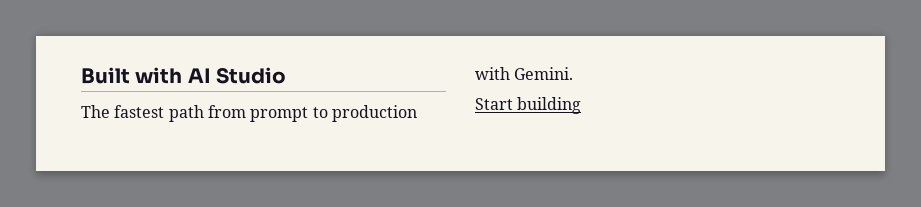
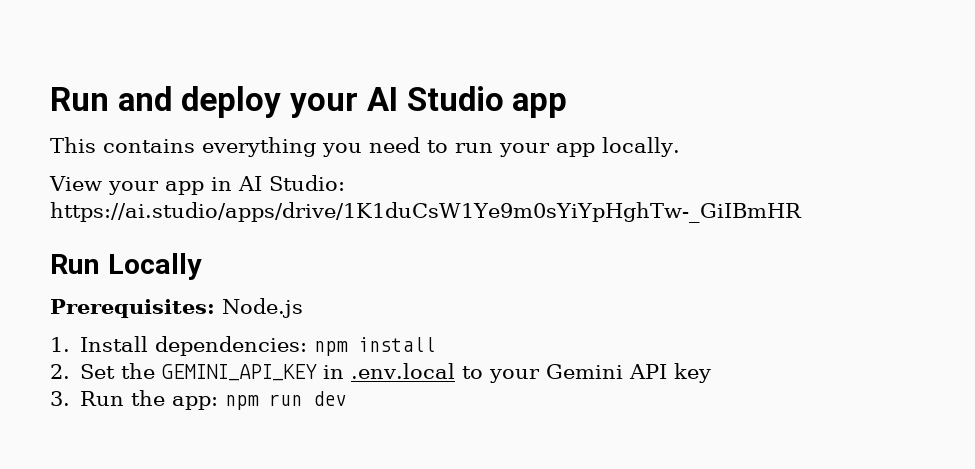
- Built with AI Studio
- The fastest path from prompt to production with Gemini.
- Start building
+ Run and deploy your AI Studio app
+ This contains everything you need to run your app locally.
+ View your app in AI Studio: https://ai.studio/apps/drive/1K1duCsW1Ye9m0sYiYpHghTw-_GiIBmHR
+ Run Locally
+ Prerequisites: Node.js
+ 1. Install dependencies: npm install
+ 2. Set the GEMINI_API_KEY in .env.local to your Gemini API key
+ 3. Run the app: npm run dev

